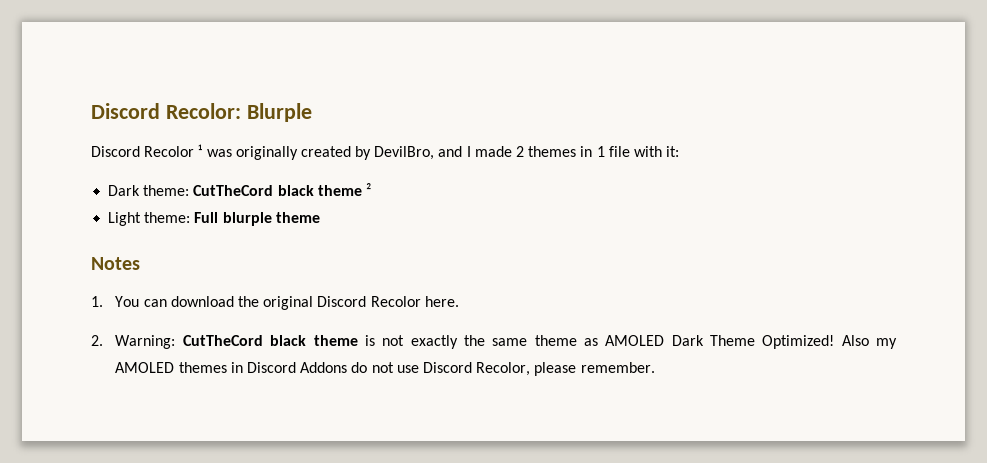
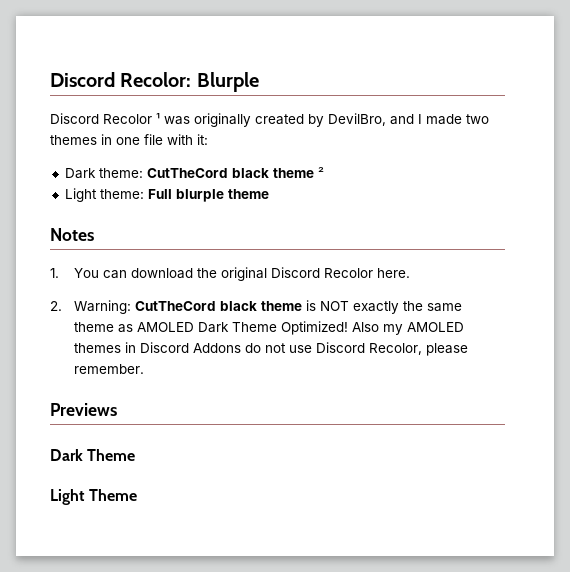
- Discord Recolor ¹ was originally created by DevilBro, and I made 2 themes in 1 file with it:
+ Discord Recolor ¹ was originally created by DevilBro, and I made two themes in one file with it:
- 2. Warning: CutTheCord black theme is not exactly the same theme as AMOLED Dark Theme Optimized!
+ 2. Warning: CutTheCord black theme is NOT exactly the same theme as AMOLED Dark Theme Optimized!
+ Previews
+ Dark Theme
+ Light Theme

